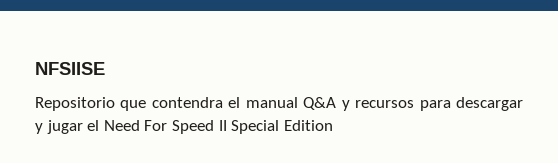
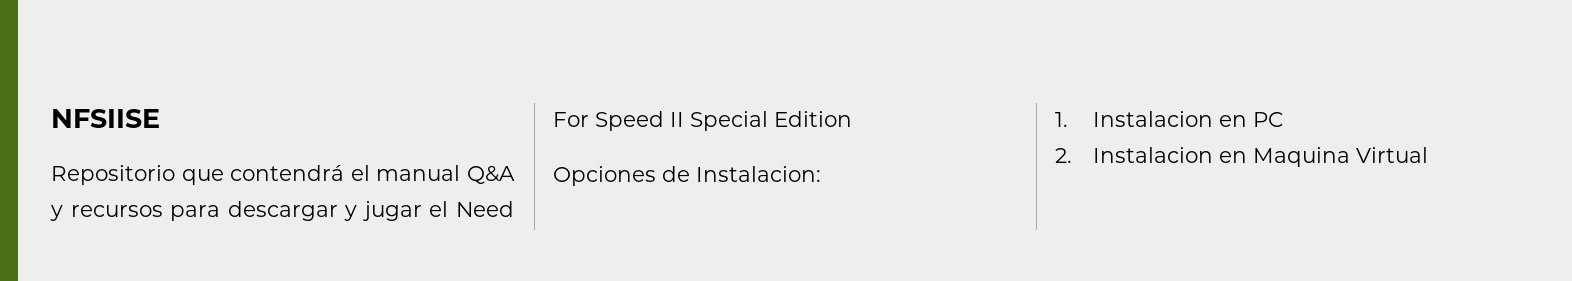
- Repositorio que contendra el manual Q&A y recursos para descargar y jugar el Need For Speed II Special Edition
+ Repositorio que contendrá el manual Q&A y recursos para descargar y jugar el Need For Speed II Special Edition
+ Opciones de Instalacion:
+ 1. Instalacion en PC
+ 2. Instalacion en Maquina Virtual

